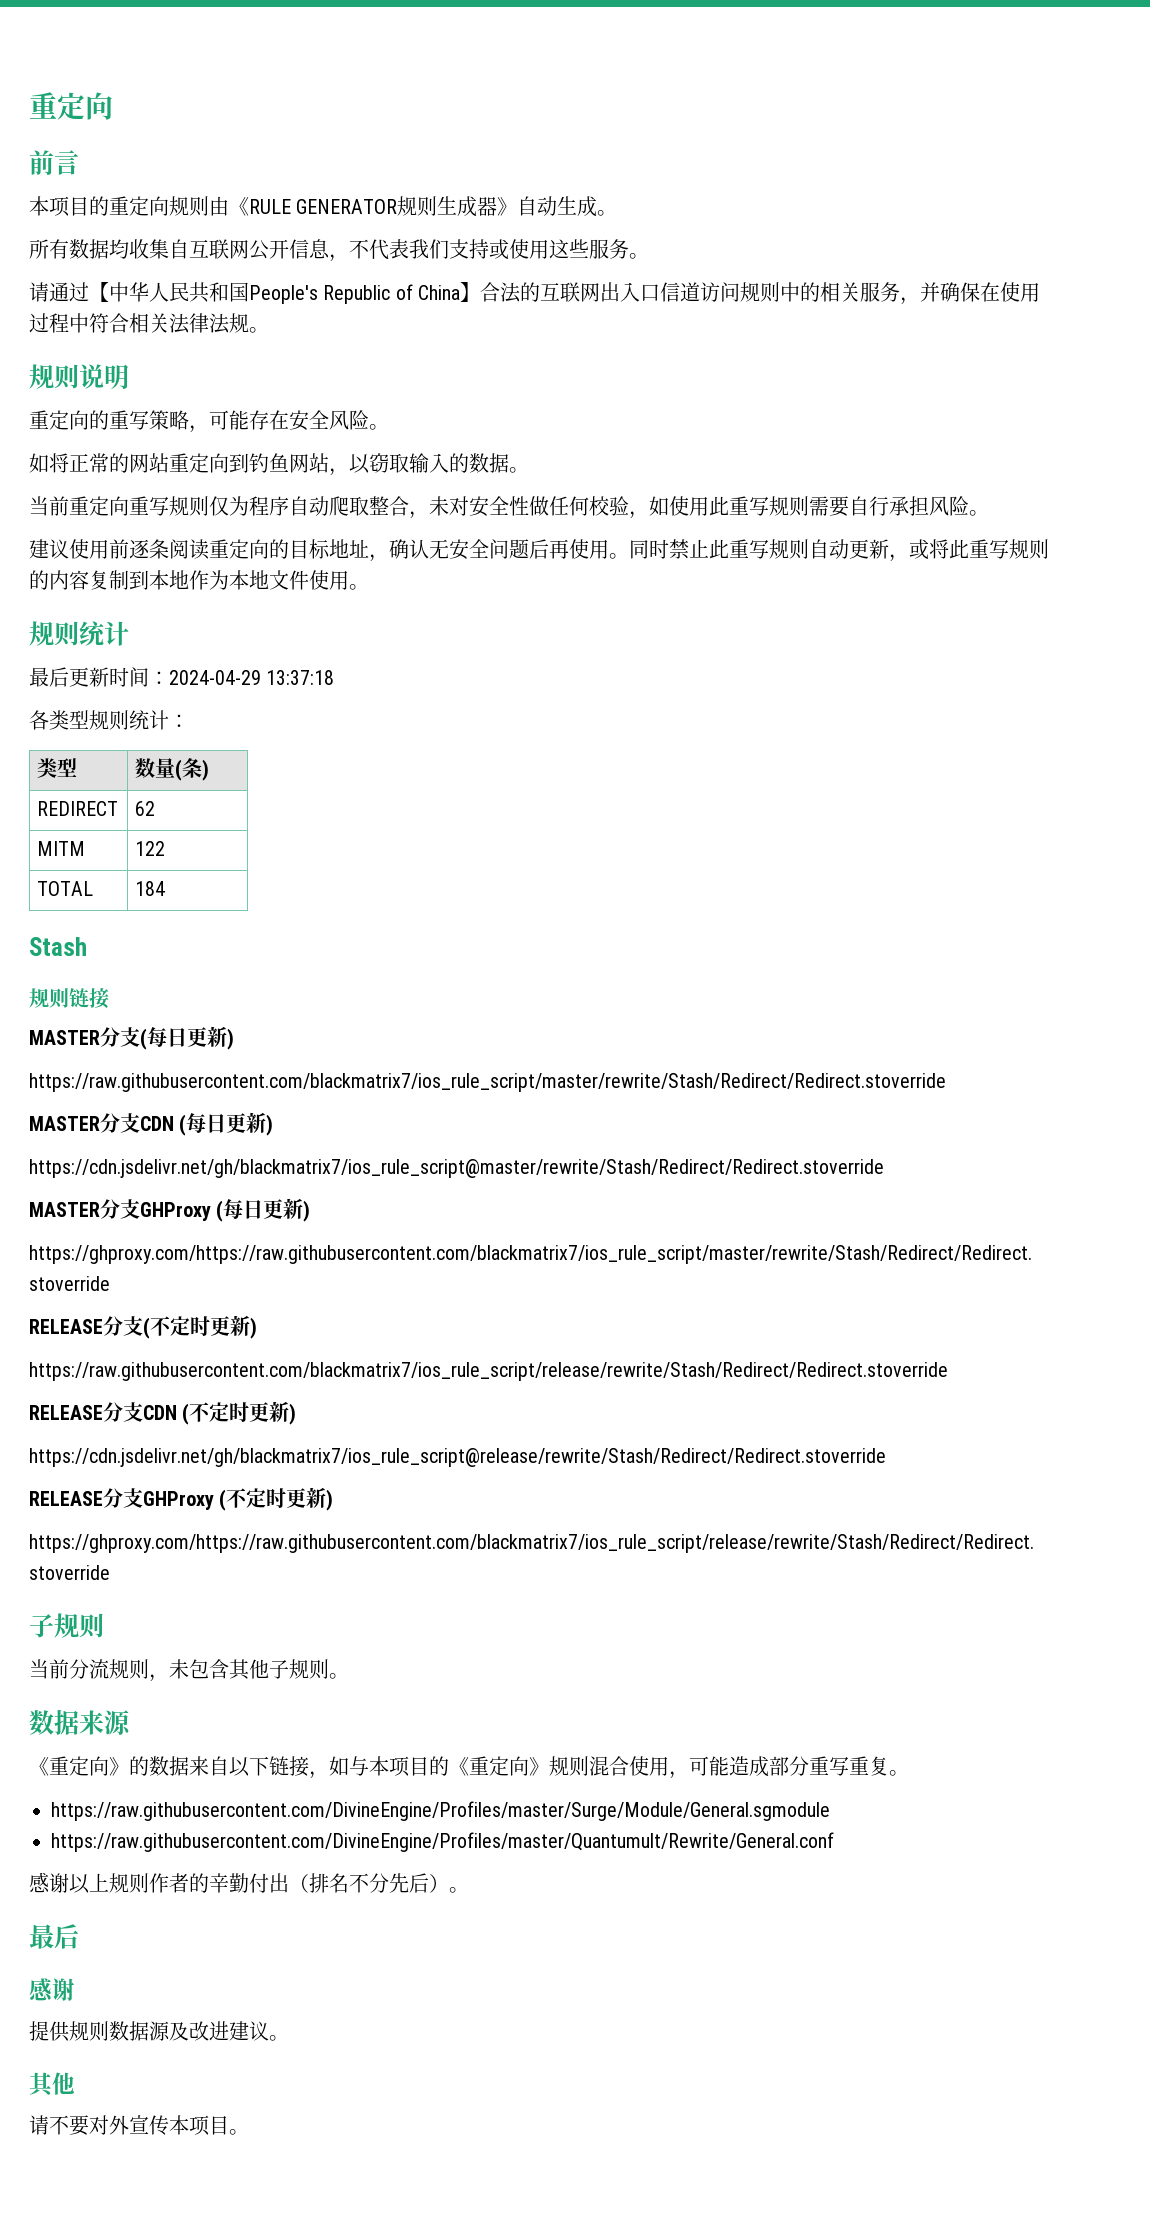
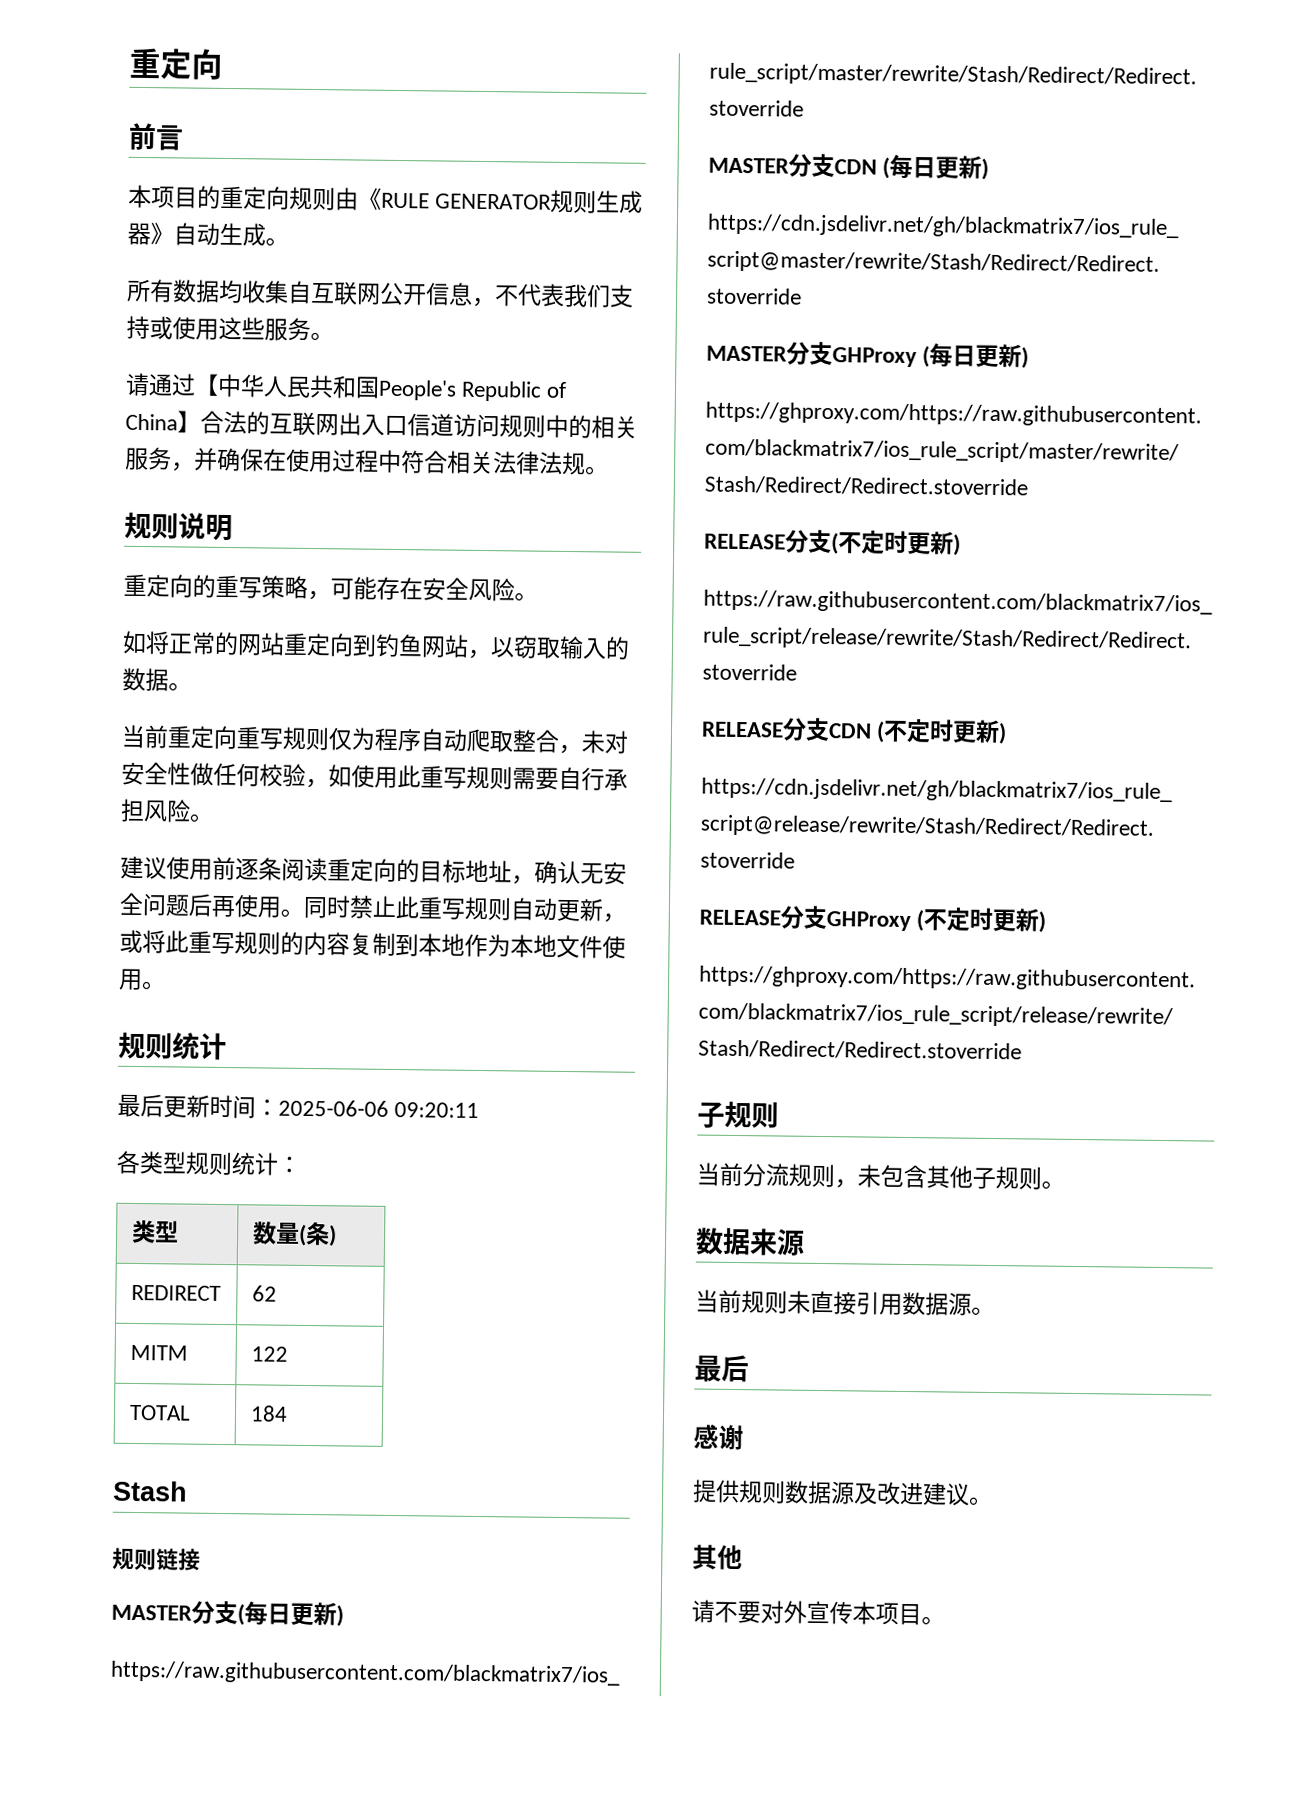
- 最后更新时间：2024-04-29 13:37:18
+ 最后更新时间：2025-06-06 09:20:11
- 《重定向》的数据来自以下链接，如与本项目的《重定向》规则混合使用，可能造成部分重写重复。
- https://raw.githubusercontent.com/DivineEngine/Profiles/master/Surge/Module/General.sgmodule
- https://raw.githubusercontent.com/DivineEngine/Profiles/master/Quantumult/Rewrite/General.conf
- 感谢以上规则作者的辛勤付出（排名不分先后）。
+ 当前规则未直接引用数据源。

